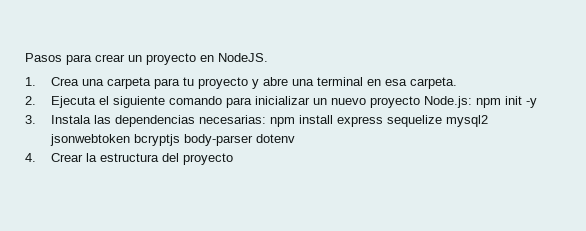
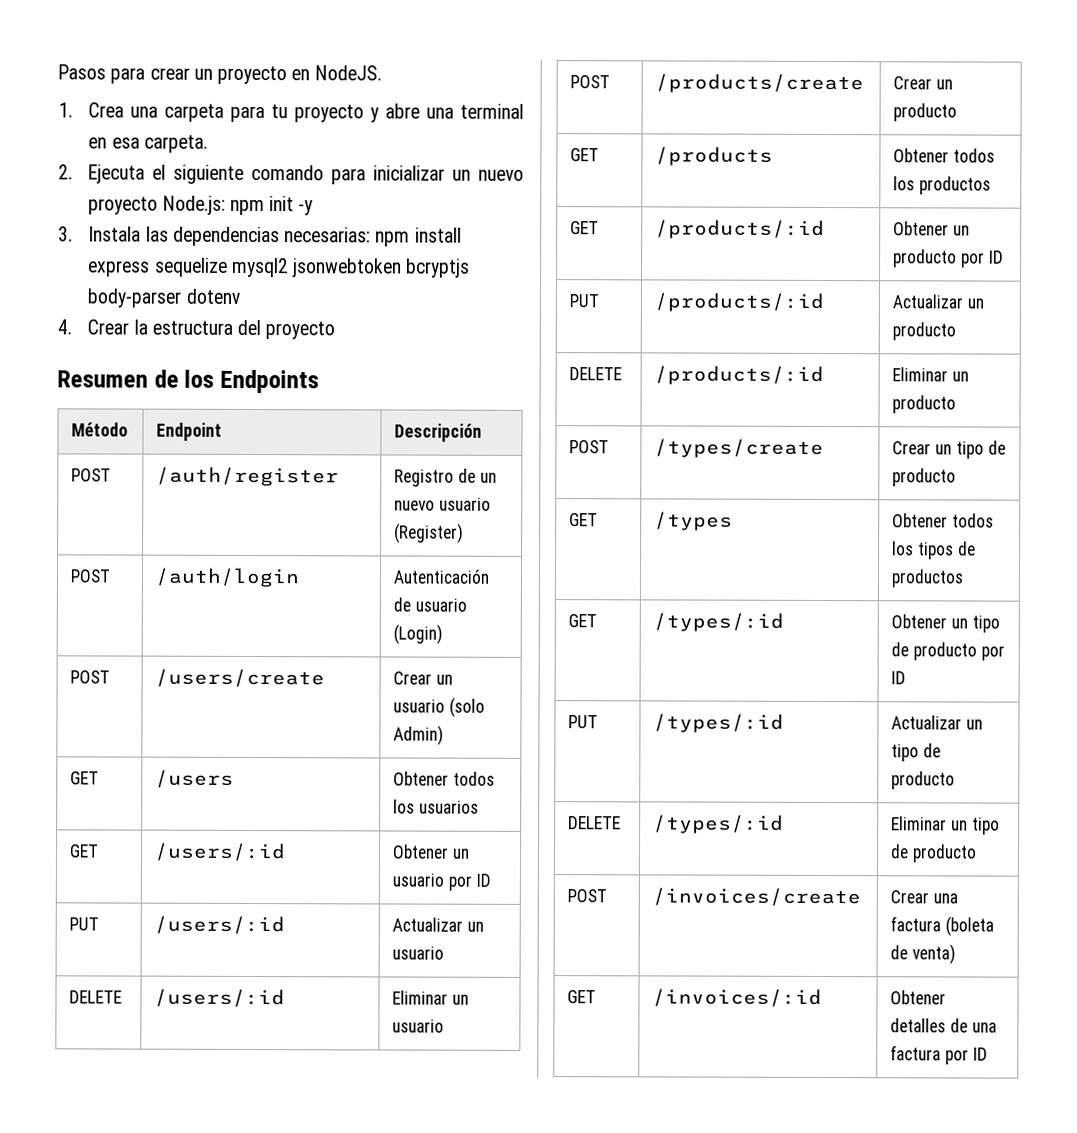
+ Resumen de los Endpoints
+ Método | Endpoint | Descripción
+ POST | /auth/register | Registro de un nuevo usuario (Register)
+ POST | /auth/login | Autenticación de usuario (Login)
+ POST | /users/create | Crear un usuario (solo Admin)
+ GET | /users | Obtener todos los usuarios
+ GET | /users/:id | Obtener un usuario por ID
+ PUT | /users/:id | Actualizar un usuario
+ DELETE | /users/:id | Eliminar un usuario
+ POST | /products/create | Crear un producto
+ GET | /products | Obtener todos los productos
+ GET | /products/:id | Obtener un producto por ID
+ PUT | /products/:id | Actualizar un producto
+ DELETE | /products/:id | Eliminar un producto
+ POST | /types/create | Crear un tipo de producto
+ GET | /types | Obtener todos los tipos de productos
+ GET | /types/:id | Obtener un tipo de producto por ID
+ PUT | /types/:id | Actualizar un tipo de producto
+ DELETE | /types/:id | Eliminar un tipo de producto
+ POST | /invoices/create | Crear una factura (boleta de venta)
+ GET | /invoices/:id | Obtener detalles de una factura por ID

